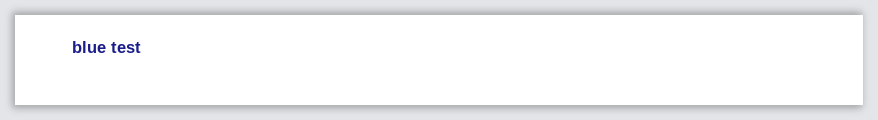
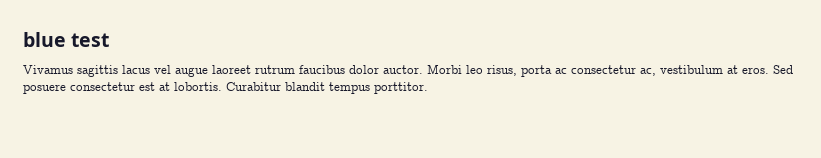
+ Vivamus sagittis lacus vel augue laoreet rutrum faucibus dolor auctor. Morbi leo risus, porta ac consectetur ac, vestibulum at eros. Sed posuere consectetur est at lobortis. Curabitur blandit tempus porttitor.

